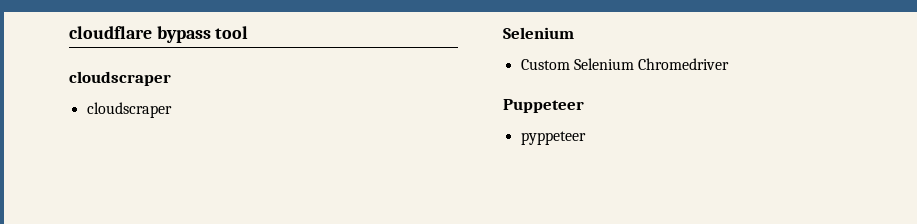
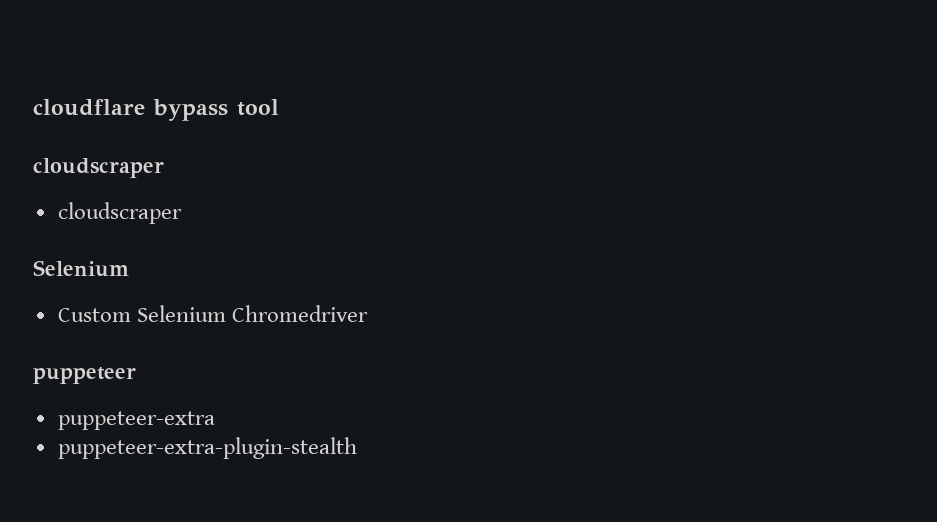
- Puppeteer
- pyppeteer
+ puppeteer
+ puppeteer-extra
+ puppeteer-extra-plugin-stealth

